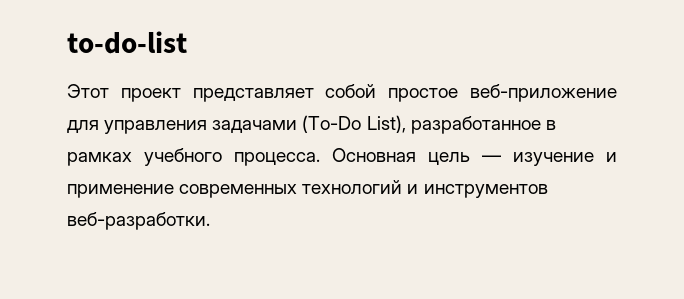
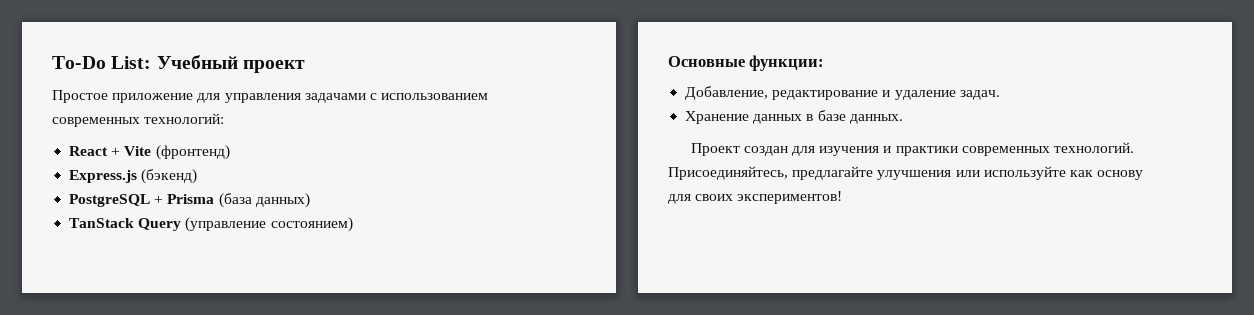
- to-do-list
- Этот проект представляет собой простое веб-приложение для управления задачами (To-Do List), разработанное в рамках учебного процесса. Основная цель — изучение и применение современных технологий и инструментов веб-разработки.
+ To-Do List: Учебный проект
+ Простое приложение для управления задачами с использованием современных технологий:
+ React + Vite (фронтенд)
+ Express.js (бэкенд)
+ PostgreSQL + Prisma (база данных)
+ TanStack Query (управление состоянием)
+ Основные функции:
+ Добавление, редактирование и удаление задач.
+ Хранение данных в базе данных.
+ Проект создан для изучения и практики современных технологий. Присоединяйтесь, предлагайте улучшения или используйте как основу для своих экспериментов!

